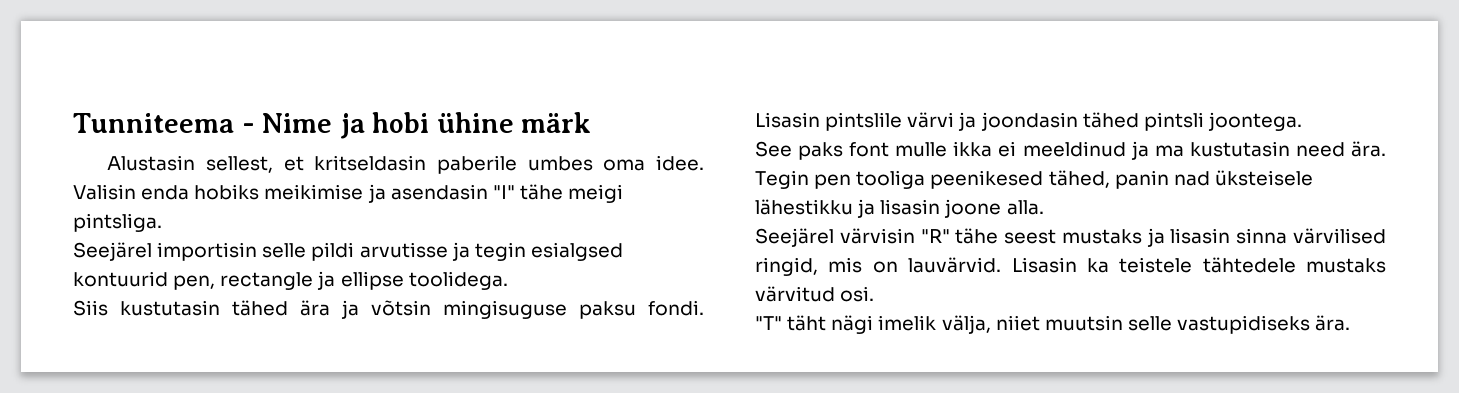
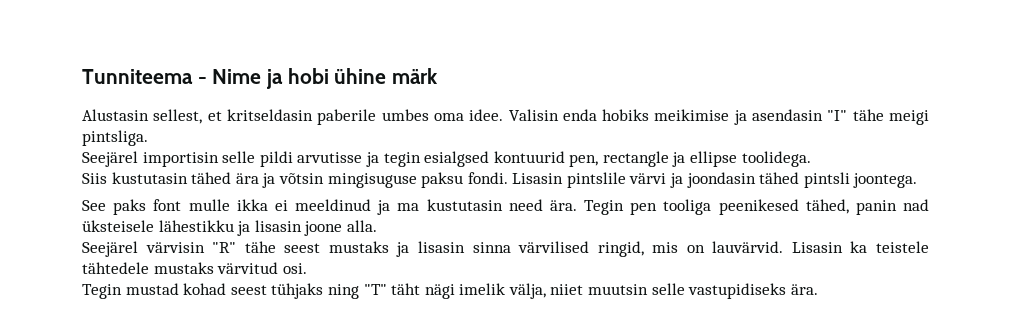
- "T" täht nägi imelik välja, niiet muutsin selle vastupidiseks ära.
+ Tegin mustad kohad seest tühjaks ning "T" täht nägi imelik välja, niiet muutsin selle vastupidiseks ära.

